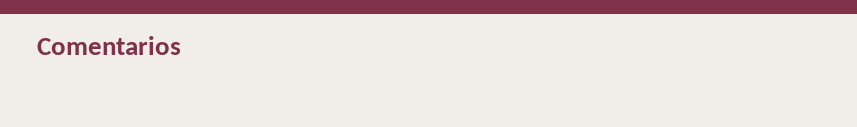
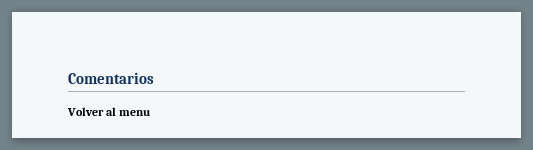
+ Volver al menu

